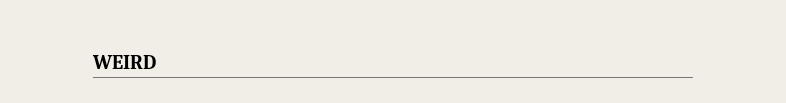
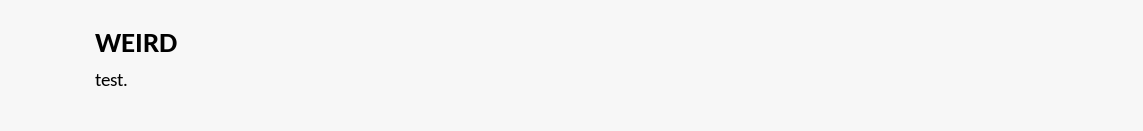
+ test.

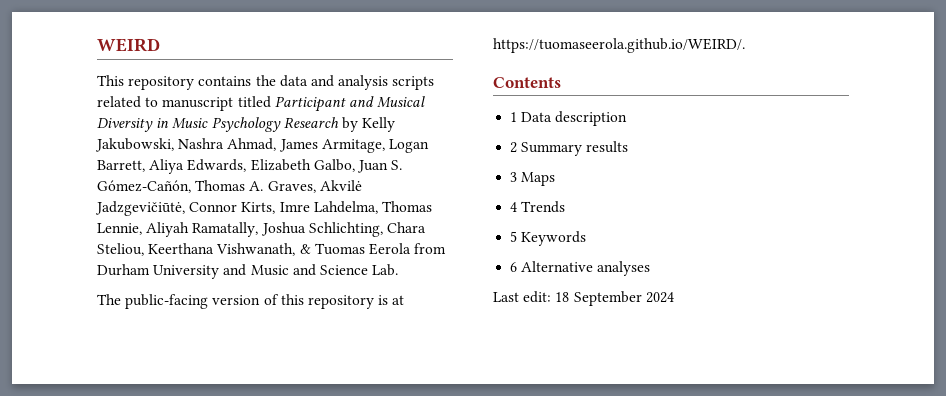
- test.
+ This repository contains the data and analysis scripts related to manuscript titled Participant and Musical Diversity in Music Psychology Research by Kelly Jakubowski, Nashra Ahmad, James Armitage, Logan Barrett, Aliya Edwards, Elizabeth Galbo, Juan S. Gómez-Cañón, Thomas A. Graves, Akvilė Jadzgevičiūtė, Connor Kirts, Imre Lahdelma, Thomas Lennie, Aliyah Ramatally, Joshua Schlichting, Chara Steliou, Keerthana Vishwanath, & Tuomas Eerola from Durham University and Music and Science Lab.
+ The public-facing version of this repository is at https://tuomaseerola.github.io/WEIRD/.
+ Contents
+ 1 Data description
+ 2 Summary results
+ 3 Maps
+ 4 Trends
+ 5 Keywords
+ 6 Alternative analyses
+ Last edit: 18 September 2024

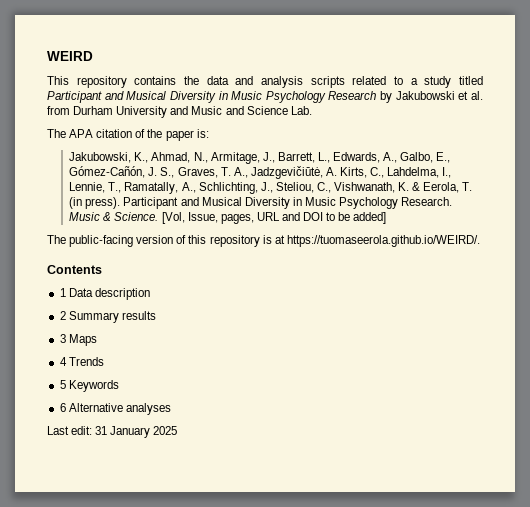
- This repository contains the data and analysis scripts related to manuscript titled Participant and Musical Diversity in Music Psychology Research by Kelly Jakubowski, Nashra Ahmad, James Armitage, Logan Barrett, Aliya Edwards, Elizabeth Galbo, Juan S. Gómez-Cañón, Thomas A. Graves, Akvilė Jadzgevičiūtė, Connor Kirts, Imre Lahdelma, Thomas Lennie, Aliyah Ramatally, Joshua Schlichting, Chara Steliou, Keerthana Vishwanath, & Tuomas Eerola from Durham University and Music and Science Lab.
+ This repository contains the data and analysis scripts related to a study titled Participant and Musical Diversity in Music Psychology Research by Jakubowski et al. from Durham University and Music and Science Lab.
+ The APA citation of the paper is:
+ Jakubowski, K., Ahmad, N., Armitage, J., Barrett, L., Edwards, A., Galbo, E., Gómez-Cañón, J. S., Graves, T. A., Jadzgevičiūtė, A. Kirts, C., Lahdelma, I., Lennie, T., Ramatally, A., Schlichting, J., Steliou, C., Vishwanath, K. & Eerola, T. (in press). Participant and Musical Diversity in Music Psychology Research. Music & Science. [Vol, Issue, pages, URL and DOI to be added]
- Last edit: 18 September 2024
+ Last edit: 31 January 2025

